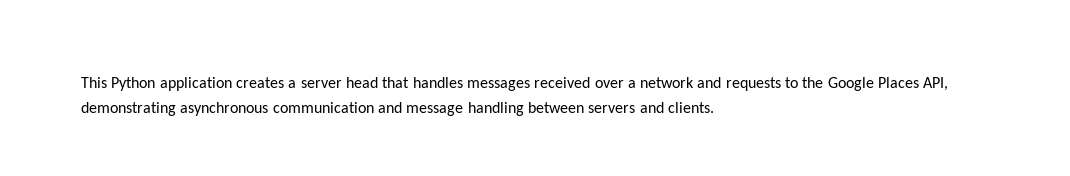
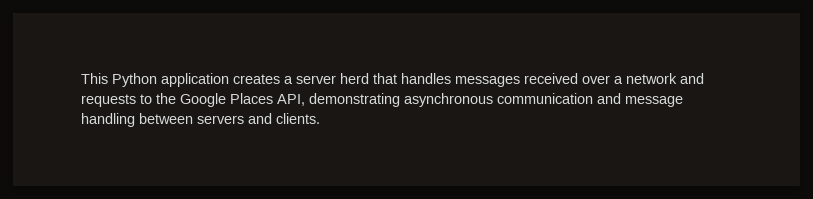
- This Python application creates a server head that handles messages received over a network and requests to the Google Places API, demonstrating asynchronous communication and message handling between servers and clients.
+ This Python application creates a server herd that handles messages received over a network and requests to the Google Places API, demonstrating asynchronous communication and message handling between servers and clients.

